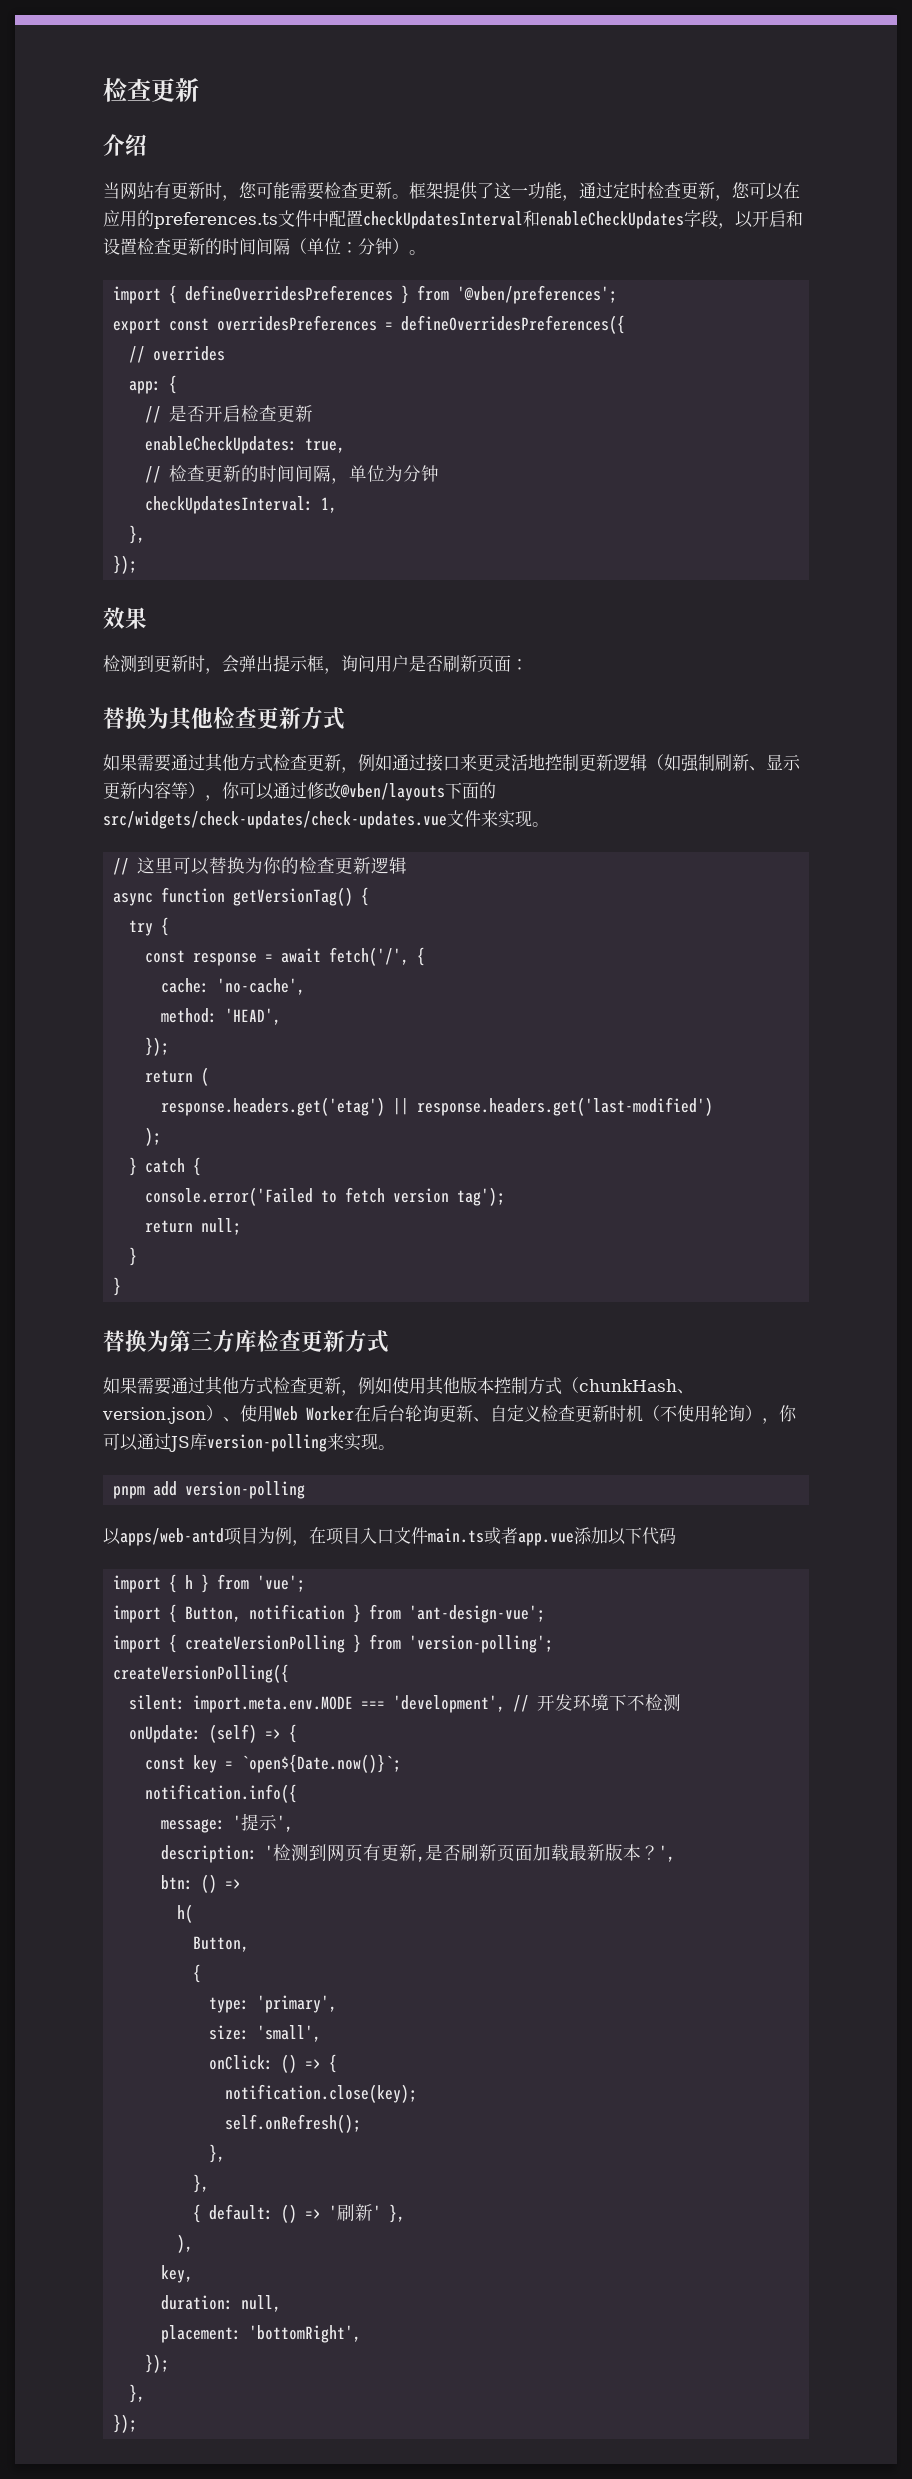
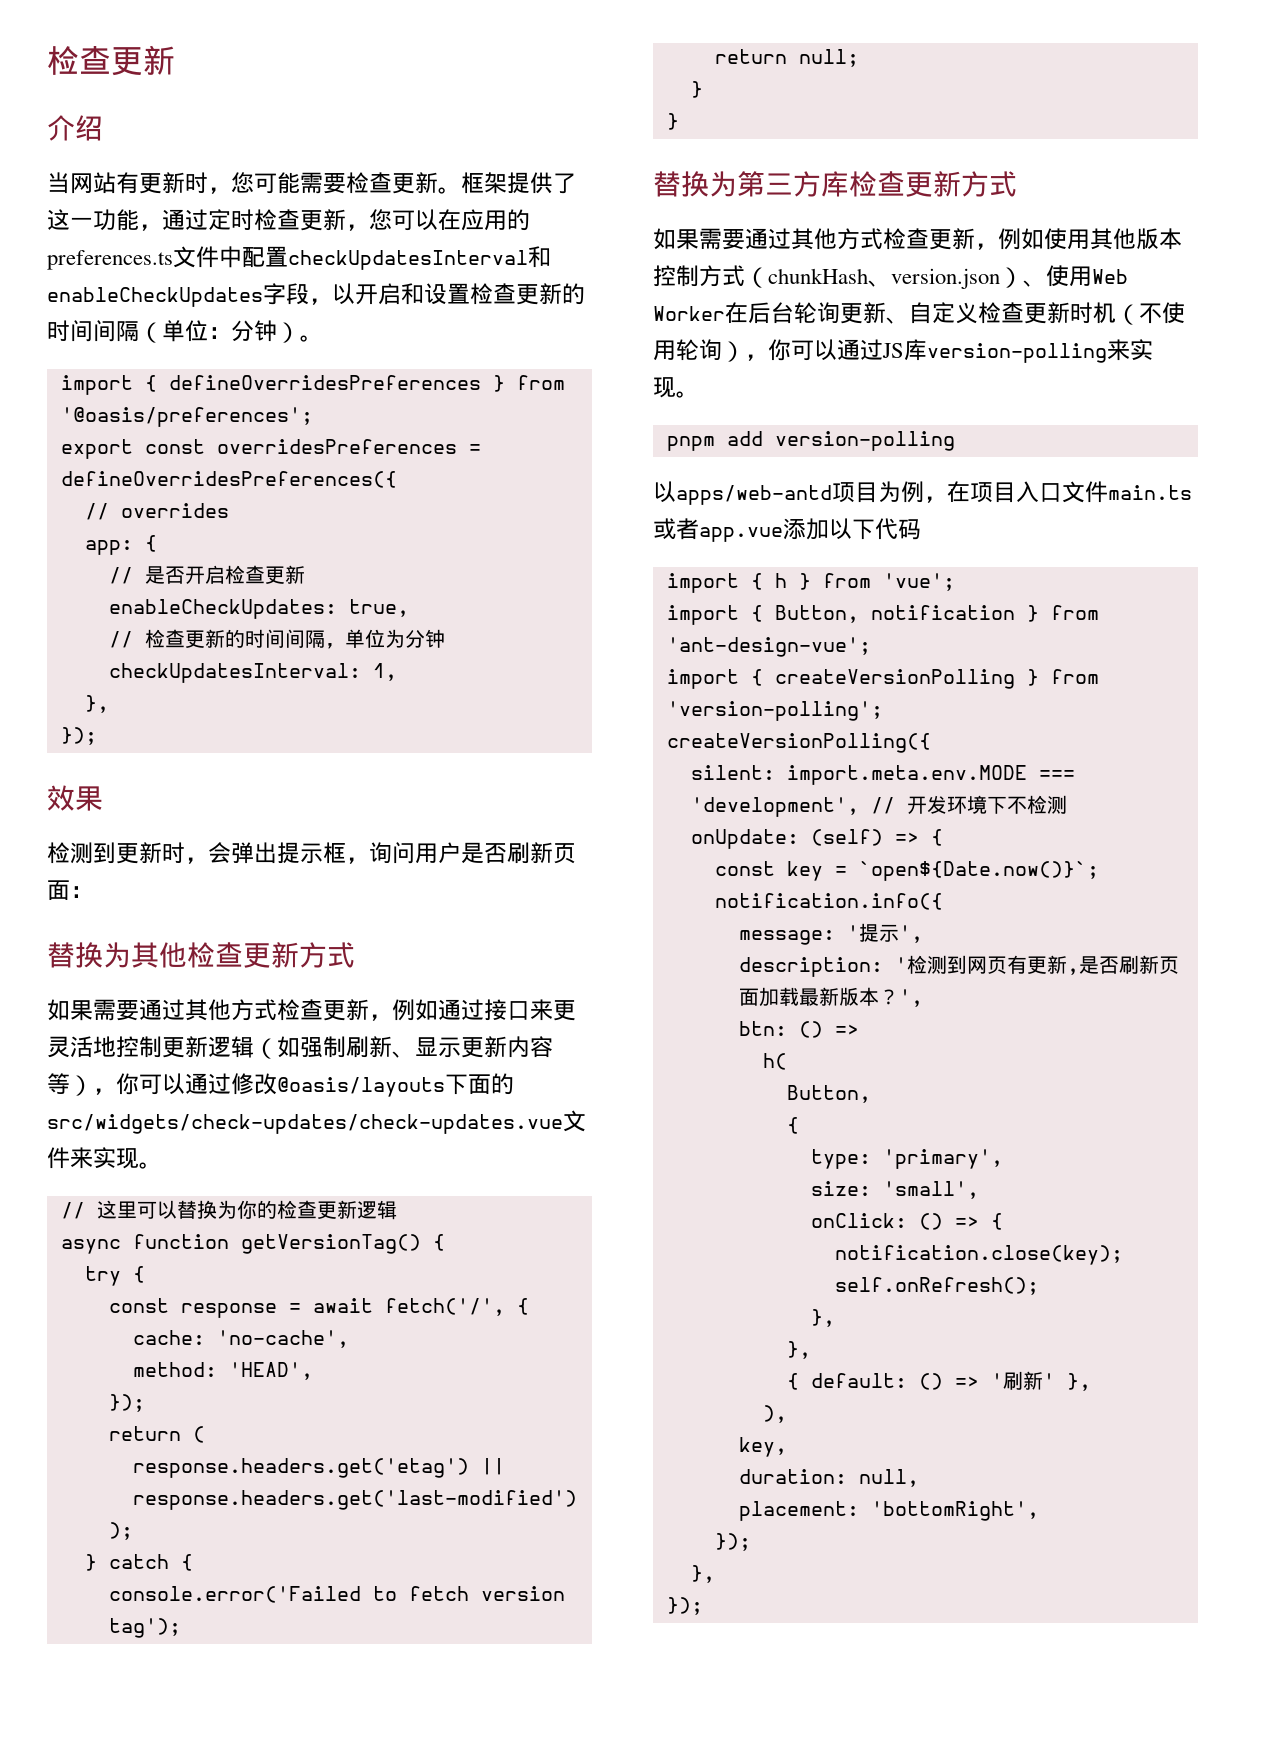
- import { defineOverridesPreferences } from '@vben/preferences';
+ import { defineOverridesPreferences } from '@oasis/preferences';
- 如果需要通过其他方式检查更新，例如通过接口来更灵活地控制更新逻辑（如强制刷新、显示更新内容等），你可以通过修改@vben/layouts下面的src/widgets/check-updates/check-updates.vue文件来实现。
+ 如果需要通过其他方式检查更新，例如通过接口来更灵活地控制更新逻辑（如强制刷新、显示更新内容等），你可以通过修改@oasis/layouts下面的src/widgets/check-updates/check-updates.vue文件来实现。

